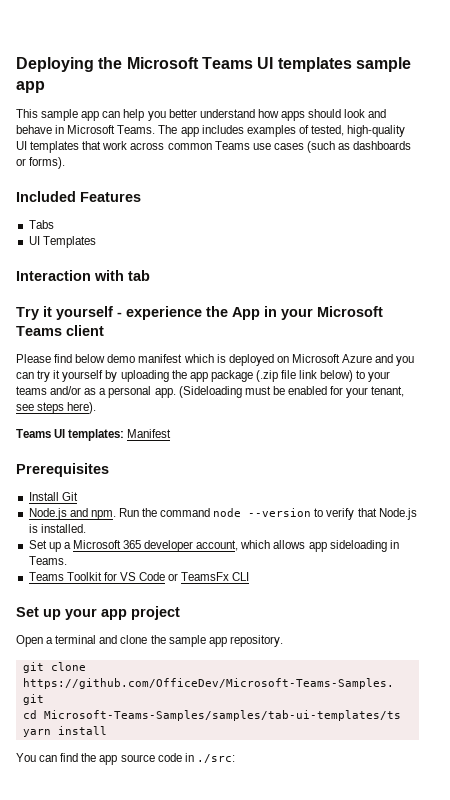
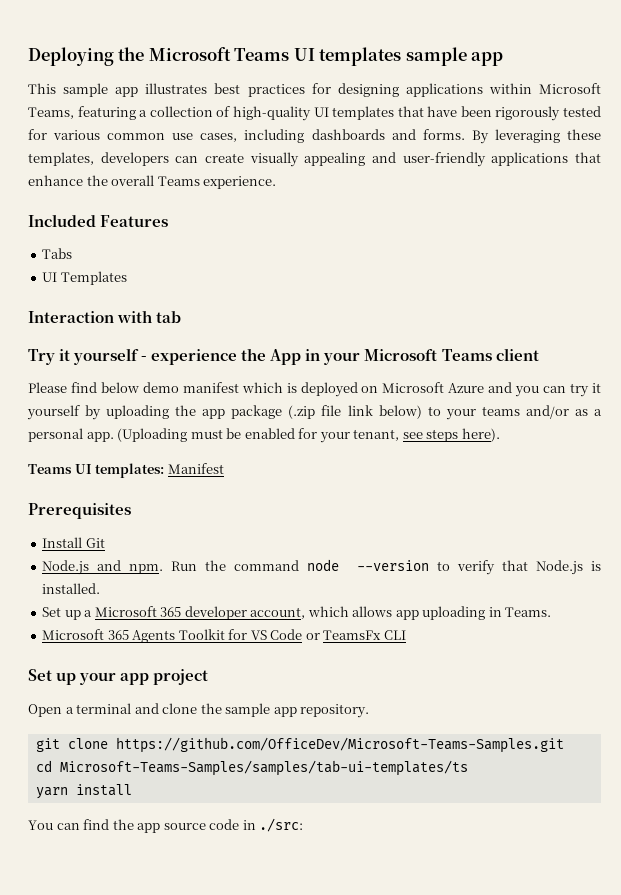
- This sample app can help you better understand how apps should look and behave in Microsoft Teams. The app includes examples of tested, high-quality UI templates that work across common Teams use cases (such as dashboards or forms).
+ This sample app illustrates best practices for designing applications within Microsoft Teams, featuring a collection of high-quality UI templates that have been rigorously tested for various common use cases, including dashboards and forms. By leveraging these templates, developers can create visually appealing and user-friendly applications that enhance the overall Teams experience.
- (Sideloading must be enabled for your tenant, see steps here).
+ (Uploading must be enabled for your tenant, see steps here).
- Set up a Microsoft 365 developer account, which allows app sideloading in Teams.
+ Set up a Microsoft 365 developer account, which allows app uploading in Teams.
- Teams Toolkit for VS Code or TeamsFx CLI
+ Microsoft 365 Agents Toolkit for VS Code or TeamsFx CLI

